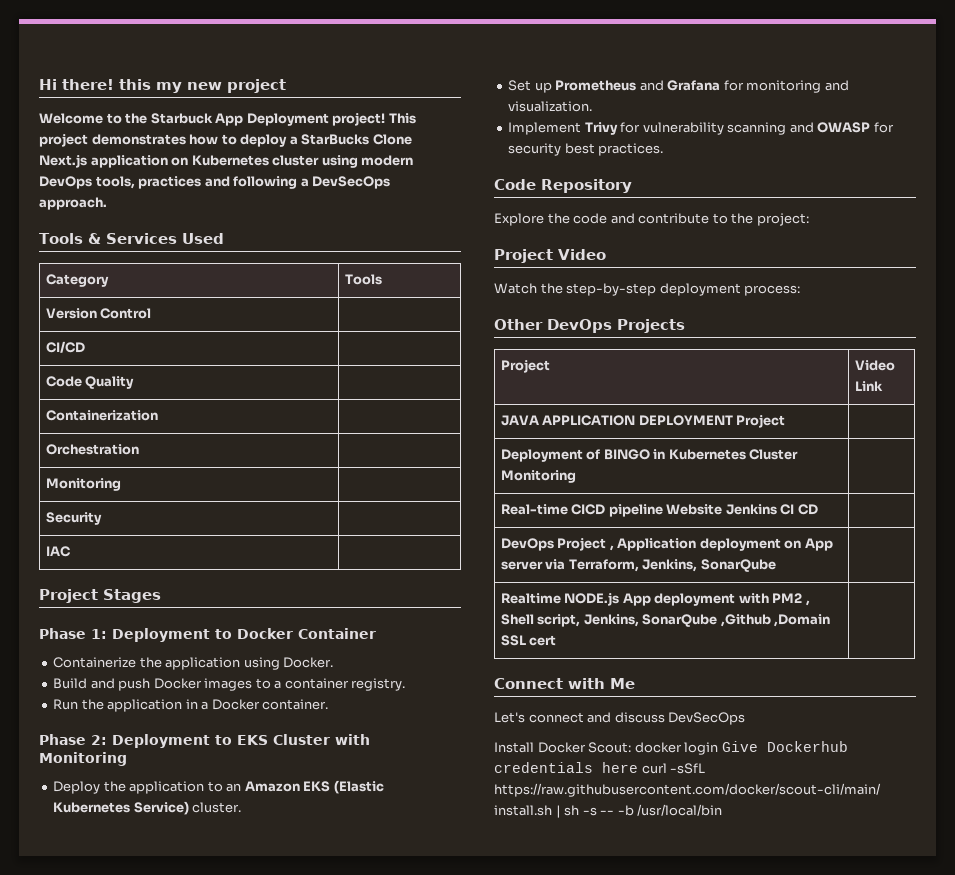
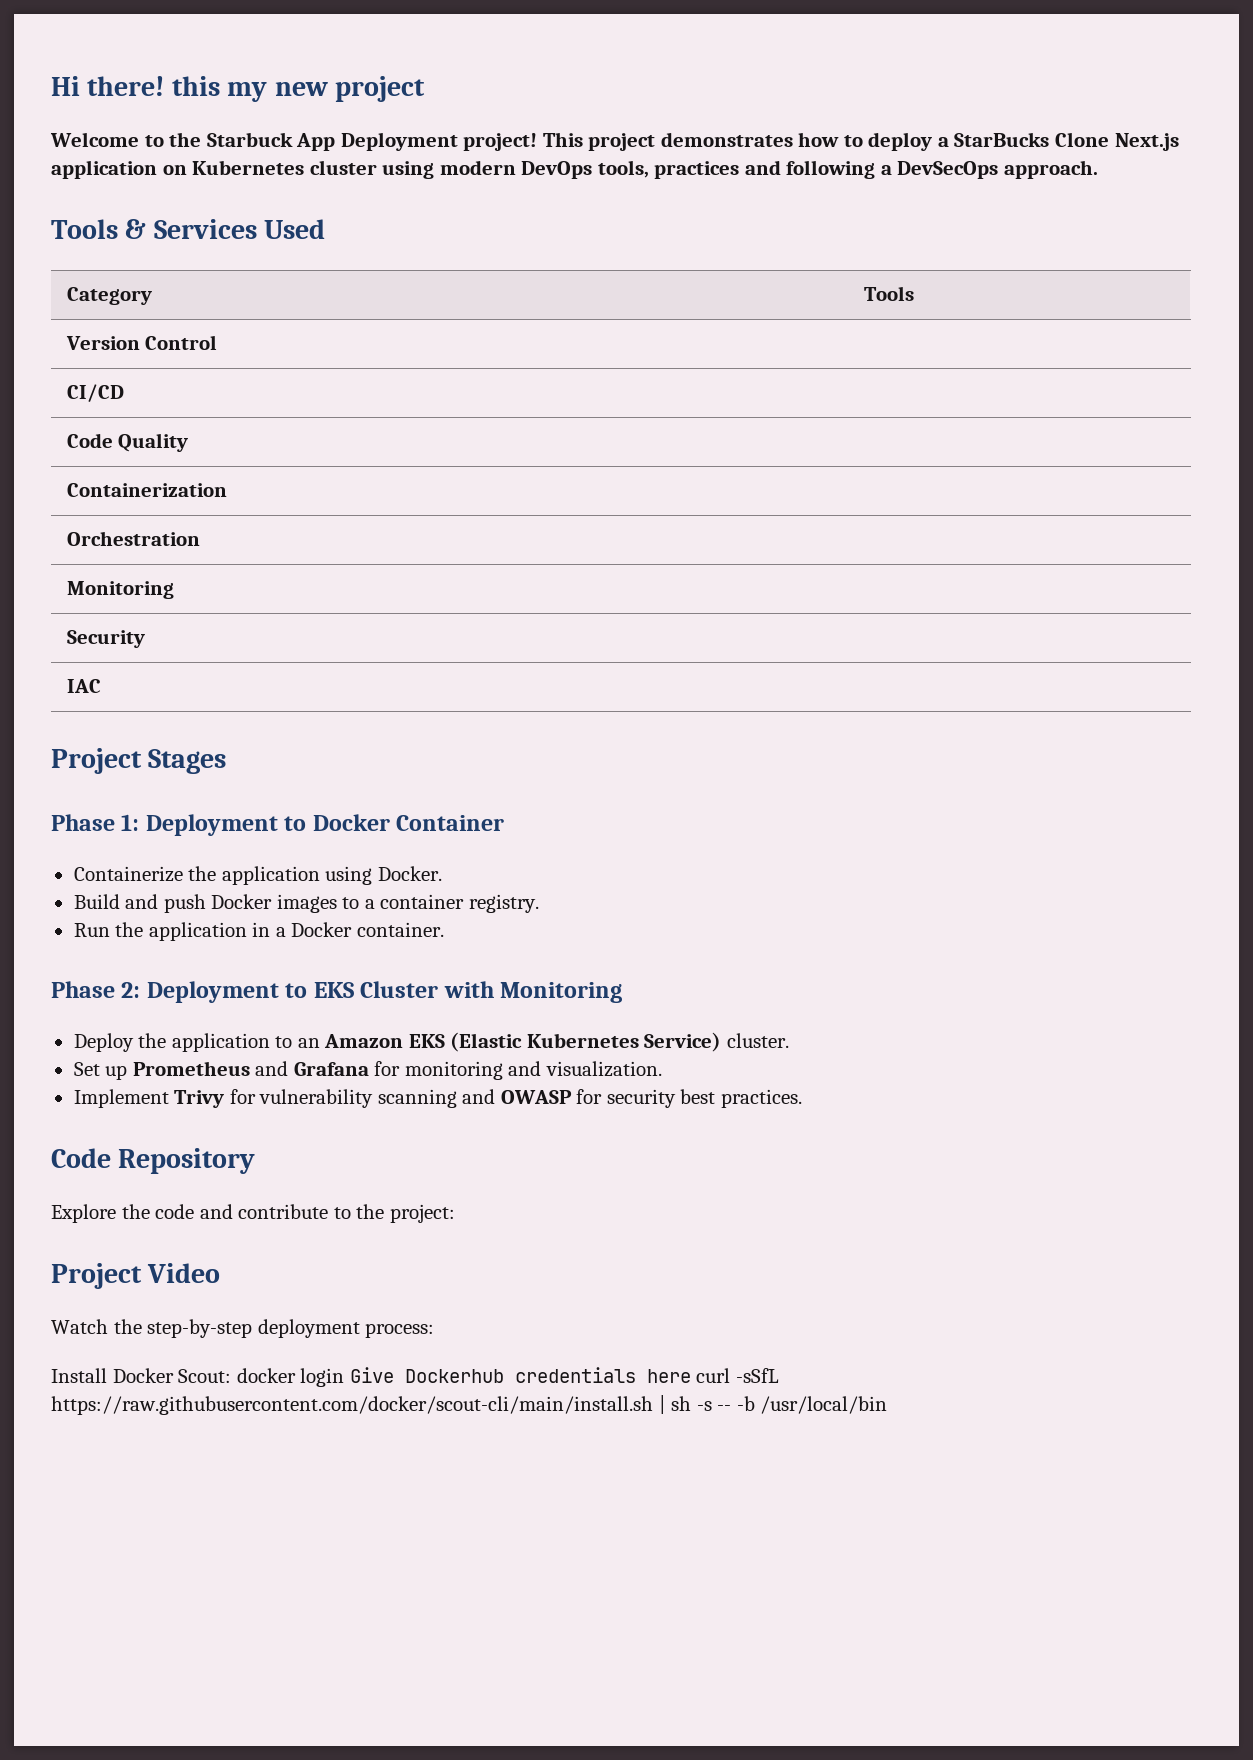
- Other DevOps Projects
- Project | Video Link
- JAVA APPLICATION DEPLOYMENT Project |
- Deployment of BINGO in Kubernetes Cluster Monitoring |
- Real-time CICD pipeline Website Jenkins CI CD |
- DevOps Project , Application deployment on App server via Terraform, Jenkins, SonarQube |
- Realtime NODE.js App deployment with PM2 , Shell script, Jenkins, SonarQube ,Github ,Domain SSL cert |
- Connect with Me
- Let's connect and discuss DevSecOps

